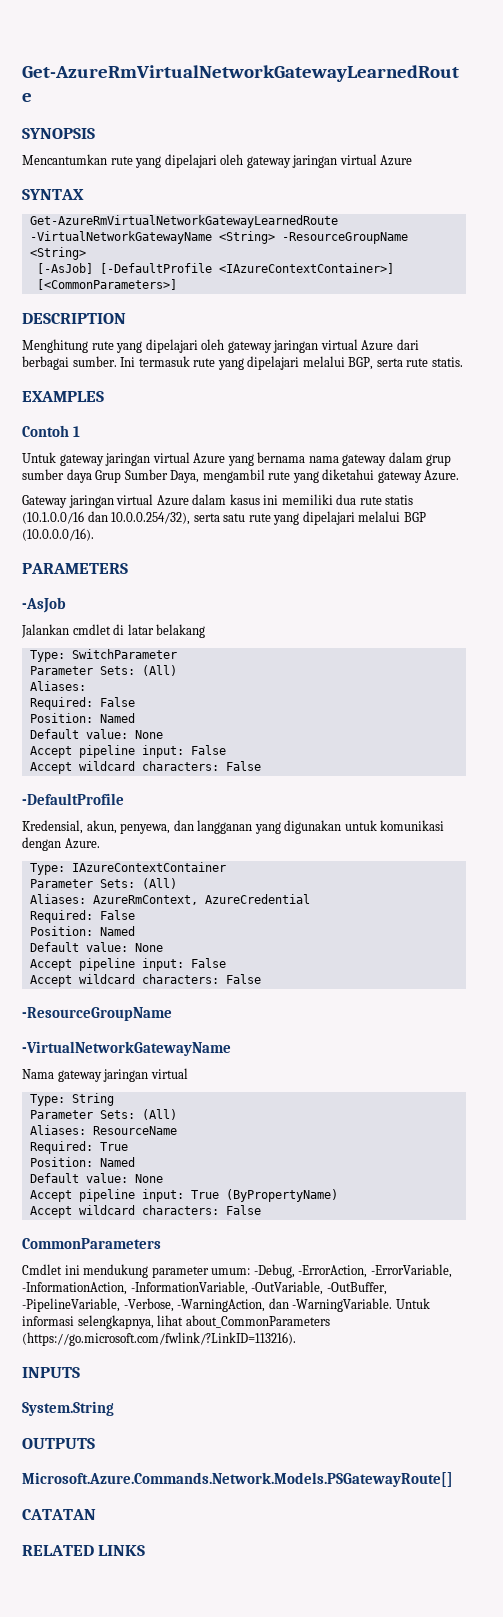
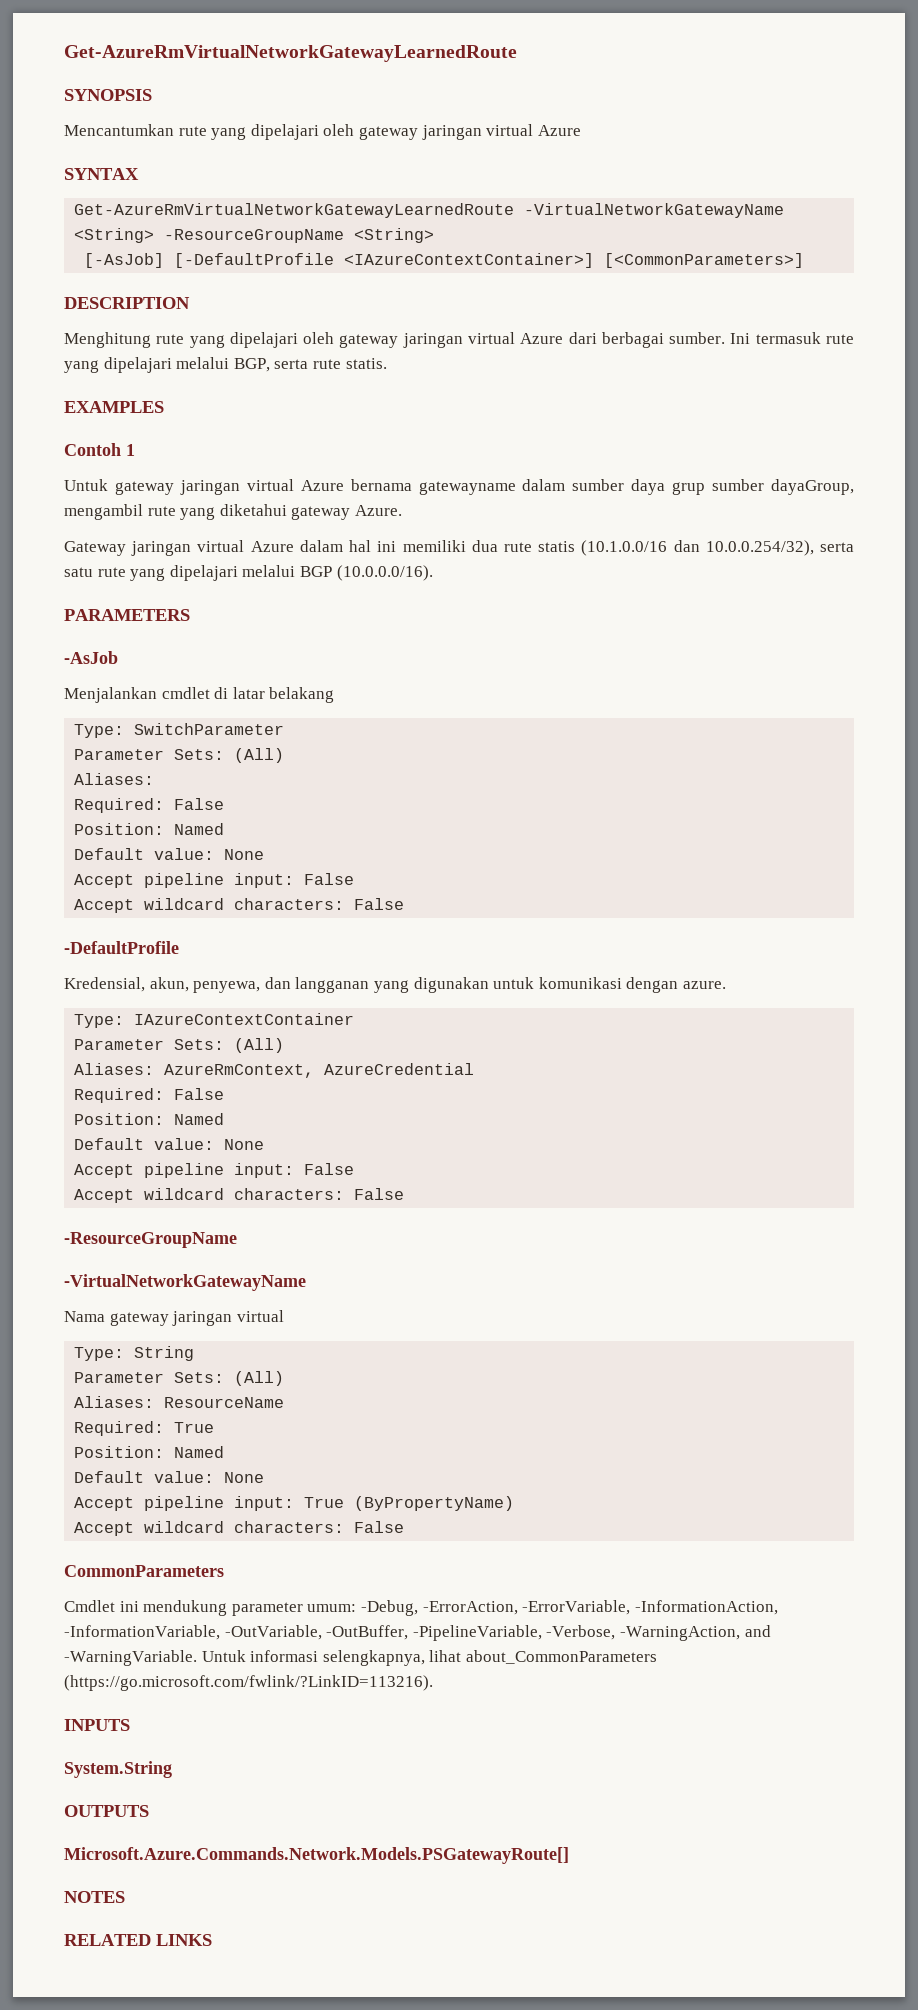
- Untuk gateway jaringan virtual Azure yang bernama nama gateway dalam grup sumber daya Grup Sumber Daya, mengambil rute yang diketahui gateway Azure.
+ Untuk gateway jaringan virtual Azure bernama gatewayname dalam sumber daya grup sumber dayaGroup, mengambil rute yang diketahui gateway Azure.
- Gateway jaringan virtual Azure dalam kasus ini memiliki dua rute statis (10.1.0.0/16 dan 10.0.0.254/32), serta satu rute yang dipelajari melalui BGP (10.0.0.0/16).
+ Gateway jaringan virtual Azure dalam hal ini memiliki dua rute statis (10.1.0.0/16 dan 10.0.0.254/32), serta satu rute yang dipelajari melalui BGP (10.0.0.0/16).
- Jalankan cmdlet di latar belakang
+ Menjalankan cmdlet di latar belakang
- Kredensial, akun, penyewa, dan langganan yang digunakan untuk komunikasi dengan Azure.
+ Kredensial, akun, penyewa, dan langganan yang digunakan untuk komunikasi dengan azure.
- Cmdlet ini mendukung parameter umum: -Debug, -ErrorAction, -ErrorVariable, -InformationAction, -InformationVariable, -OutVariable, -OutBuffer, -PipelineVariable, -Verbose, -WarningAction, dan -WarningVariable.
+ Cmdlet ini mendukung parameter umum: -Debug, -ErrorAction, -ErrorVariable, -InformationAction, -InformationVariable, -OutVariable, -OutBuffer, -PipelineVariable, -Verbose, -WarningAction, and -WarningVariable.
- CATATAN
+ NOTES

